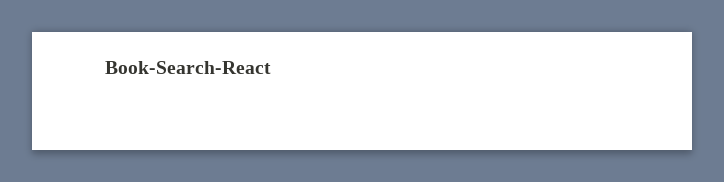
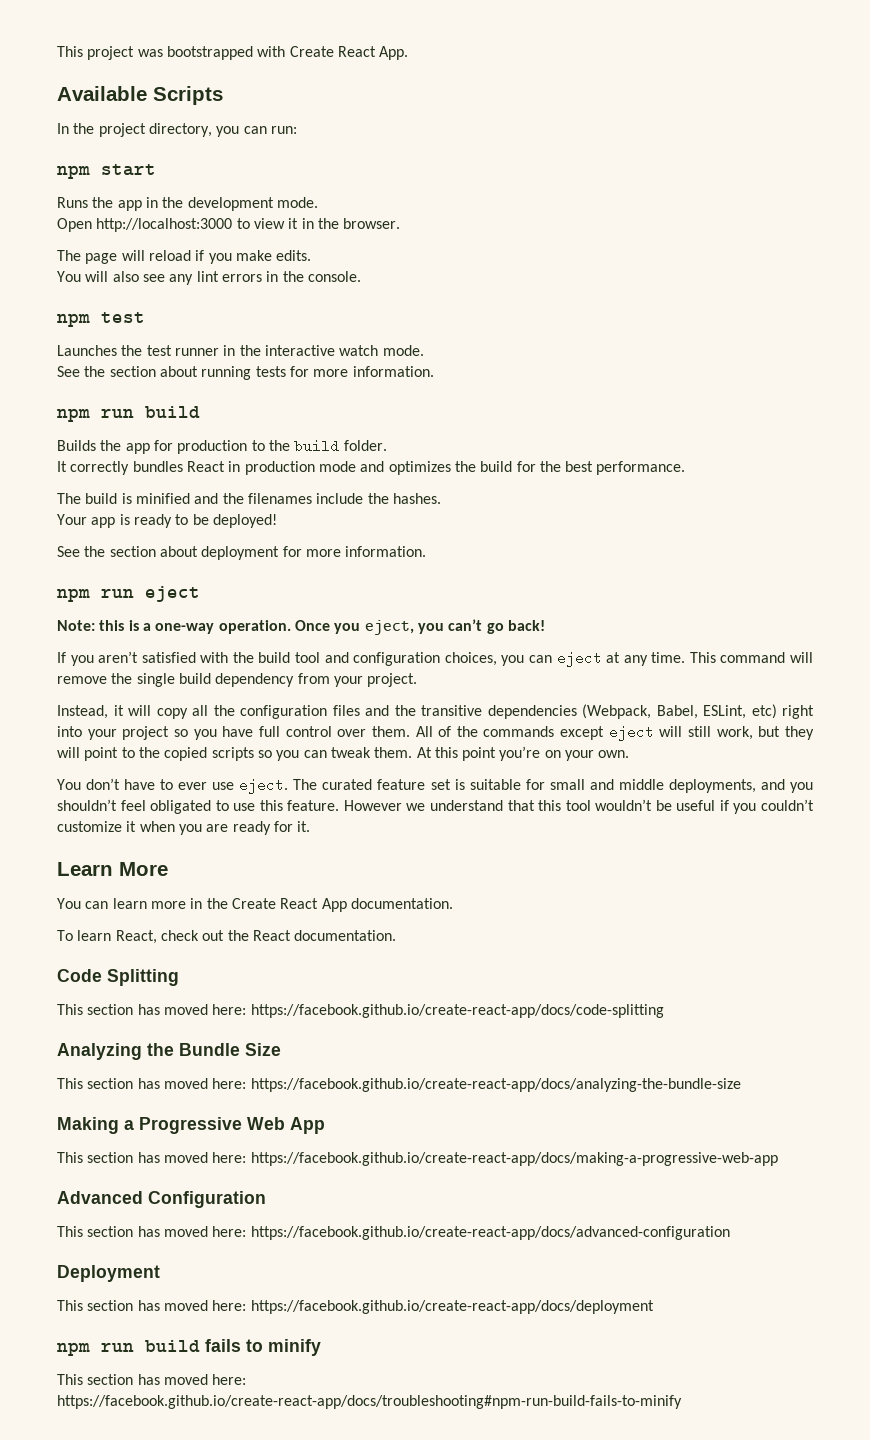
- Book-Search-React
+ This project was bootstrapped with Create React App.
+ Available Scripts
+ In the project directory, you can run:
+ npm start
+ Runs the app in the development mode.
+ Open http://localhost:3000 to view it in the browser.
+ The page will reload if you make edits.
+ You will also see any lint errors in the console.
+ npm test
+ Launches the test runner in the interactive watch mode.
+ See the section about running tests for more information.
+ npm run build
+ Builds the app for production to the build folder.
+ It correctly bundles React in production mode and optimizes the build for the best performance.
+ The build is minified and the filenames include the hashes.
+ Your app is ready to be deployed!
+ See the section about deployment for more information.
+ npm run eject
+ Note: this is a one-way operation. Once you eject, you can’t go back!
+ If you aren’t satisfied with the build tool and configuration choices, you can eject at any time. This command will remove the single build dependency from your project.
+ Instead, it will copy all the configuration files and the transitive dependencies (Webpack, Babel, ESLint, etc) right into your project so you have full control over them. All of the commands except eject will still work, but they will point to the copied scripts so you can tweak them. At this point you’re on your own.
+ You don’t have to ever use eject. The curated feature set is suitable for small and middle deployments, and you shouldn’t feel obligated to use this feature. However we understand that this tool wouldn’t be useful if you couldn’t customize it when you are ready for it.
+ Learn More
+ You can learn more in the Create React App documentation.
+ To learn React, check out the React documentation.
+ Code Splitting
+ This section has moved here: https://facebook.github.io/create-react-app/docs/code-splitting
+ Analyzing the Bundle Size
+ This section has moved here: https://facebook.github.io/create-react-app/docs/analyzing-the-bundle-size
+ Making a Progressive Web App
+ This section has moved here: https://facebook.github.io/create-react-app/docs/making-a-progressive-web-app
+ Advanced Configuration
+ This section has moved here: https://facebook.github.io/create-react-app/docs/advanced-configuration
+ Deployment
+ This section has moved here: https://facebook.github.io/create-react-app/docs/deployment
+ npm run build fails to minify
+ This section has moved here: https://facebook.github.io/create-react-app/docs/troubleshooting#npm-run-build-fails-to-minify

